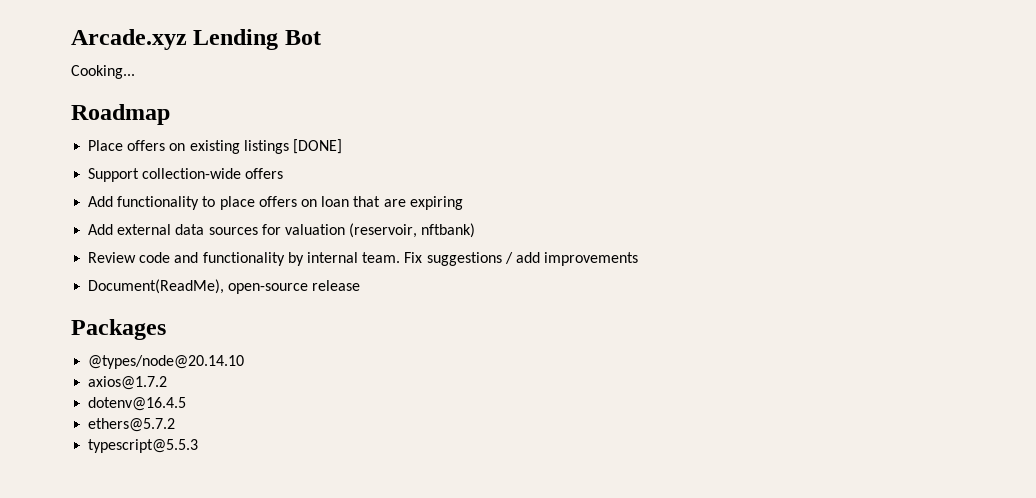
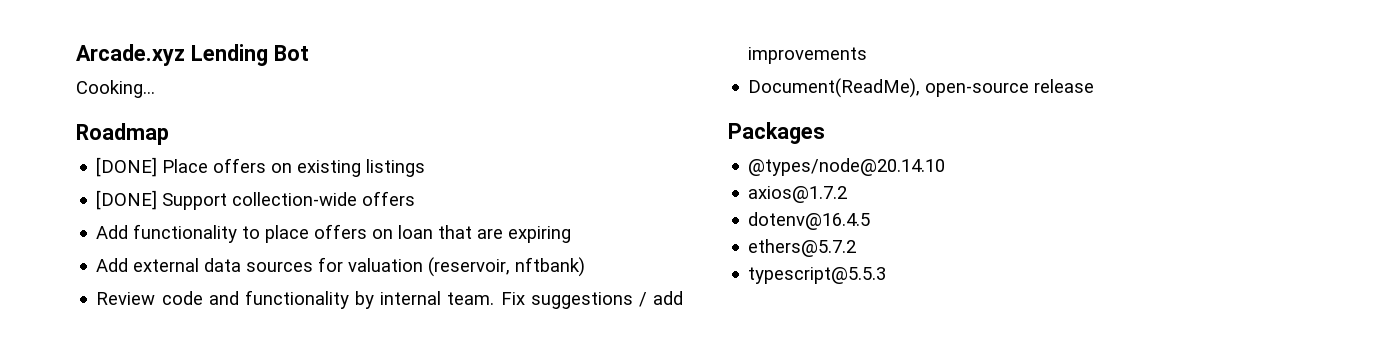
- Place offers on existing listings [DONE]
- Support collection-wide offers
+ [DONE] Place offers on existing listings
+ [DONE] Support collection-wide offers

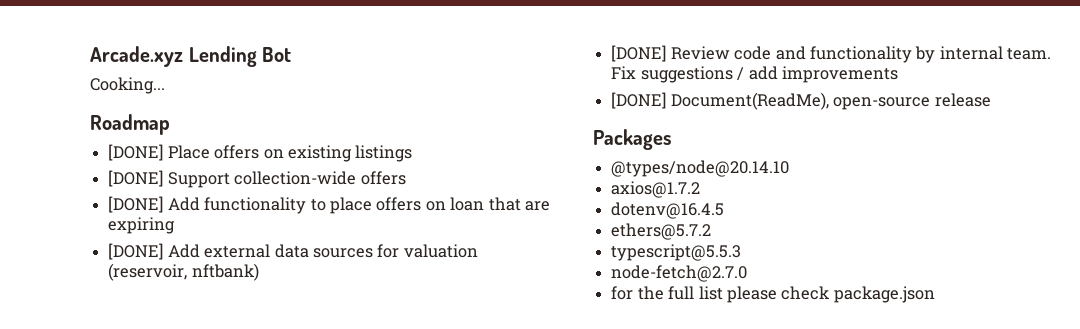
- Add functionality to place offers on loan that are expiring
+ [DONE] Add functionality to place offers on loan that are expiring
- Add external data sources for valuation (reservoir, nftbank)
+ [DONE] Add external data sources for valuation (reservoir, nftbank)
- Review code and functionality by internal team.
+ [DONE] Review code and functionality by internal team.
- Document(ReadMe), open-source release
+ [DONE] Document(ReadMe), open-source release
+ node-fetch@2.7.0
+ for the full list please check package.json

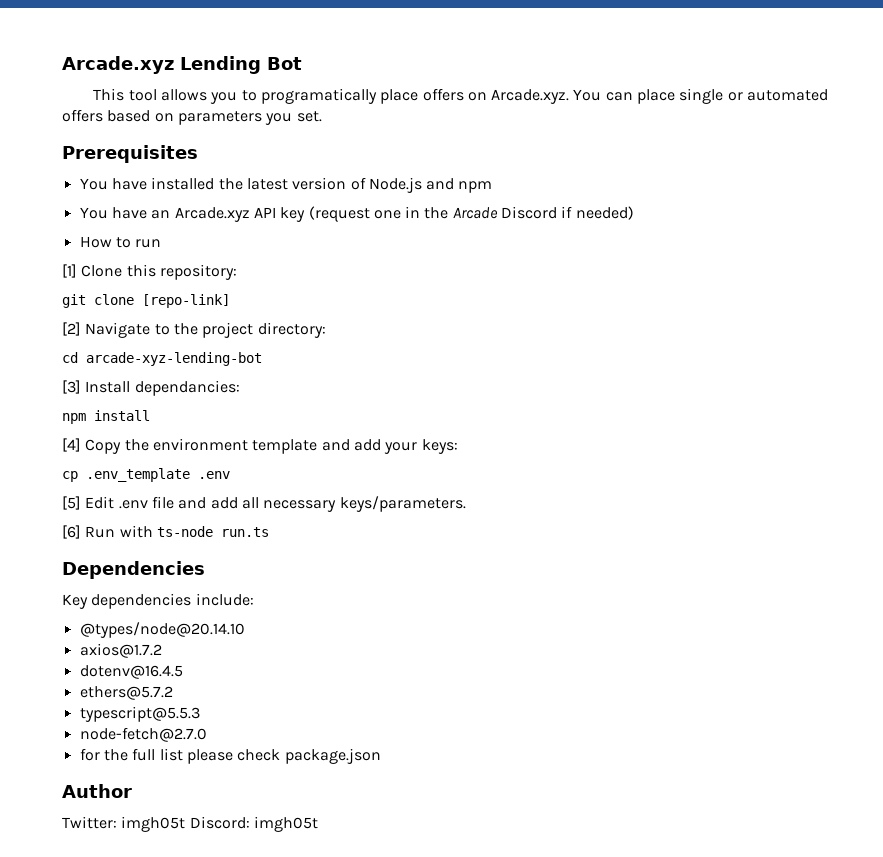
- Cooking...
- Roadmap
- [DONE] Place offers on existing listings
- [DONE] Support collection-wide offers
- [DONE] Add functionality to place offers on loan that are expiring
- [DONE] Add external data sources for valuation (reservoir, nftbank)
- [DONE] Review code and functionality by internal team. Fix suggestions / add improvements
- [DONE] Document(ReadMe), open-source release
- Packages
+ This tool allows you to programatically place offers on Arcade.xyz. You can place single or automated offers based on parameters you set.
+ Prerequisites
+ You have installed the latest version of Node.js and npm
+ You have an Arcade.xyz API key (request one in the Arcade Discord if needed)
+ How to run
+ [1] Clone this repository:
+ git clone [repo-link]
+ [2] Navigate to the project directory:
+ cd arcade-xyz-lending-bot
+ [3] Install dependancies:
+ npm install
+ [4] Copy the environment template and add your keys:
+ cp .env_template .env
+ [5] Edit .env file and add all necessary keys/parameters.
+ [6] Run with ts-node run.ts
+ Dependencies
+ Key dependencies include:
+ Author
+ Twitter: imgh05t Discord: imgh05t

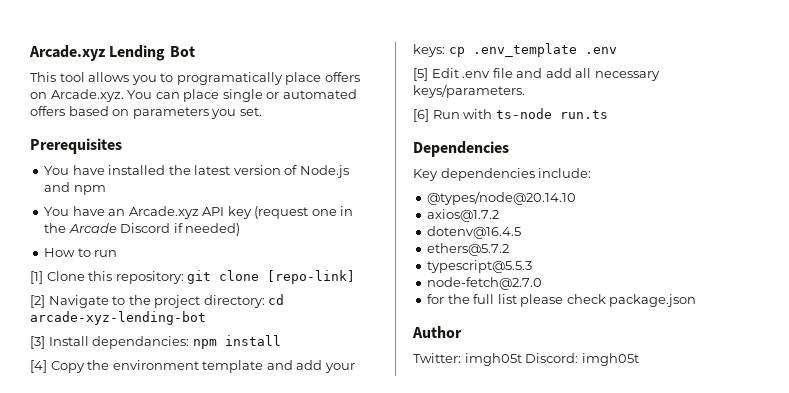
- [1] Clone this repository:
- git clone [repo-link]
+ [1] Clone this repository: git clone [repo-link]
- [2] Navigate to the project directory:
- cd arcade-xyz-lending-bot
+ [2] Navigate to the project directory: cd arcade-xyz-lending-bot
- [3] Install dependancies:
- npm install
+ [3] Install dependancies: npm install
- [4] Copy the environment template and add your keys:
- cp .env_template .env
+ [4] Copy the environment template and add your keys: cp .env_template .env

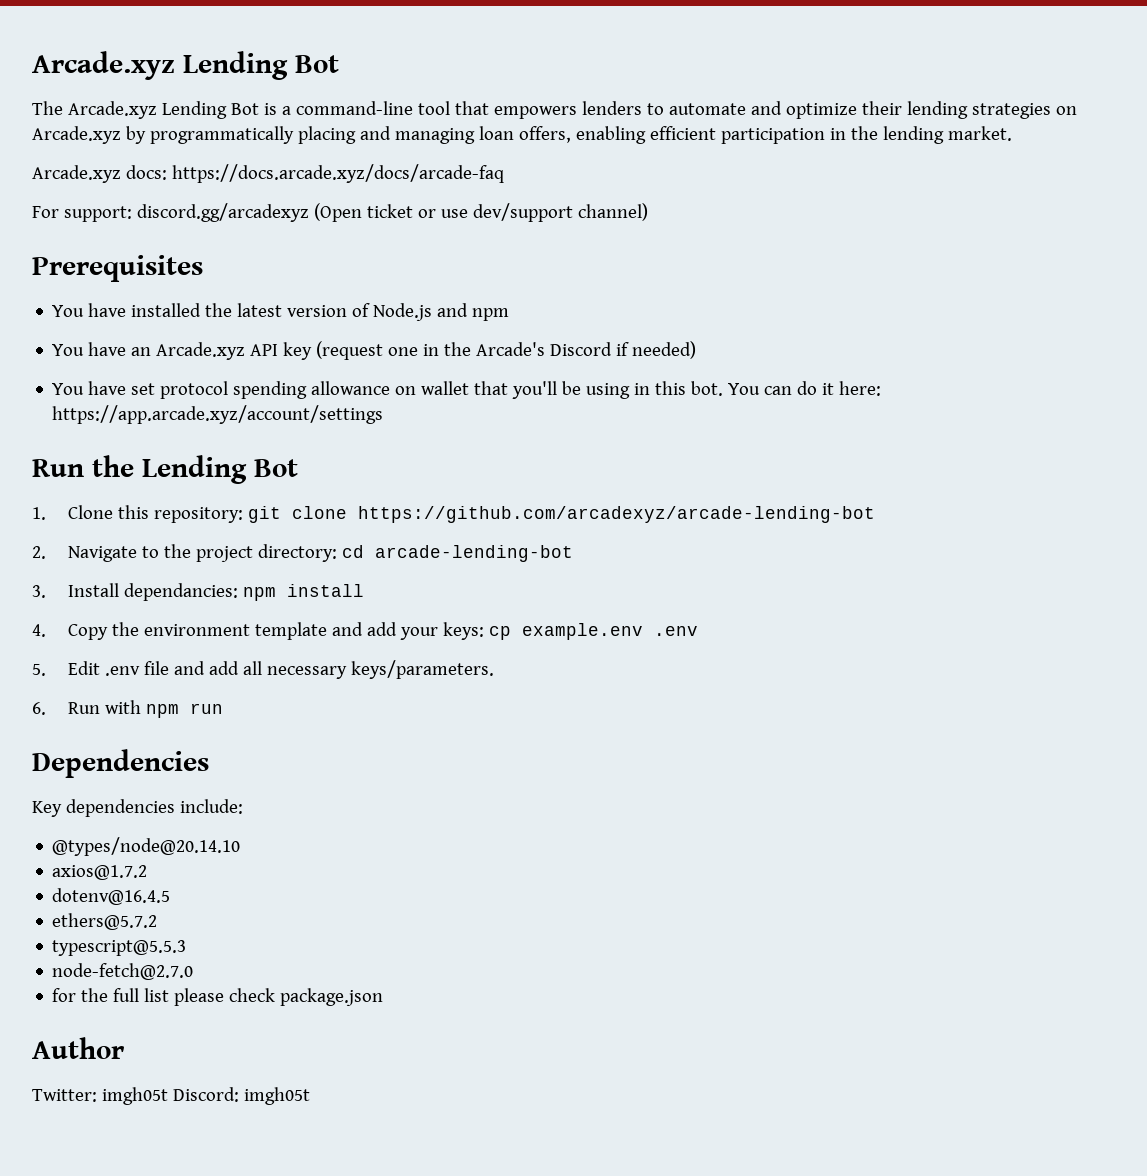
- This tool allows you to programatically place offers on Arcade.xyz. You can place single or automated offers based on parameters you set.
+ The Arcade.xyz Lending Bot is a command-line tool that empowers lenders to automate and optimize their lending strategies on Arcade.xyz by programmatically placing and managing loan offers, enabling efficient participation in the lending market.
+ Arcade.xyz docs: https://docs.arcade.xyz/docs/arcade-faq
+ For support: discord.gg/arcadexyz (Open ticket or use dev/support channel)
- You have an Arcade.xyz API key (request one in the Arcade Discord if needed)
+ You have an Arcade.xyz API key (request one in the Arcade's Discord if needed)
- How to run
- [1] Clone this repository: git clone [repo-link]
- [2] Navigate to the project directory: cd arcade-xyz-lending-bot
- [3] Install dependancies: npm install
+ You have set protocol spending allowance on wallet that you'll be using in this bot. You can do it here: https://app.arcade.xyz/account/settings
+ Run the Lending Bot
+ 1. Clone this repository: git clone https://github.com/arcadexyz/arcade-lending-bot
+ 2. Navigate to the project directory: cd arcade-lending-bot
+ 3. Install dependancies: npm install
- [4] Copy the environment template and add your keys: cp .env_template .env
+ 4. Copy the environment template and add your keys: cp example.env .env
- [5] Edit .env file and add all necessary keys/parameters.
+ 5. Edit .env file and add all necessary keys/parameters.
- [6] Run with ts-node run.ts
+ 6. Run with npm run

